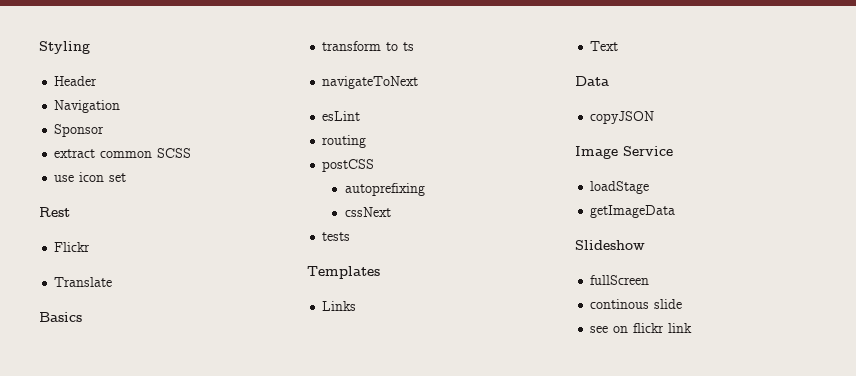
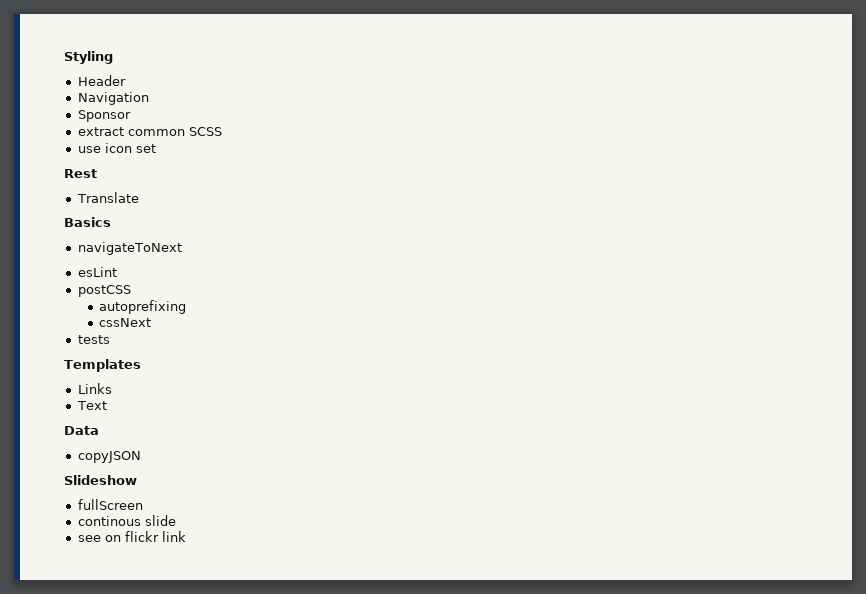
- Flickr
- transform to ts
- routing
- Image Service
- loadStage
- getImageData

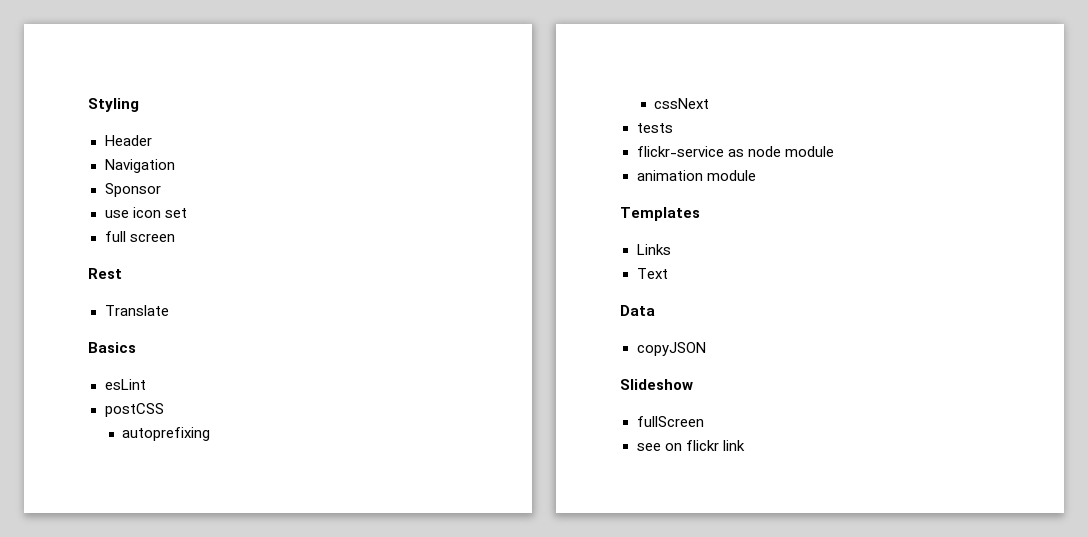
- extract common SCSS
+ full screen
- navigateToNext
+ flickr-service as node module
+ animation module
- continous slide

